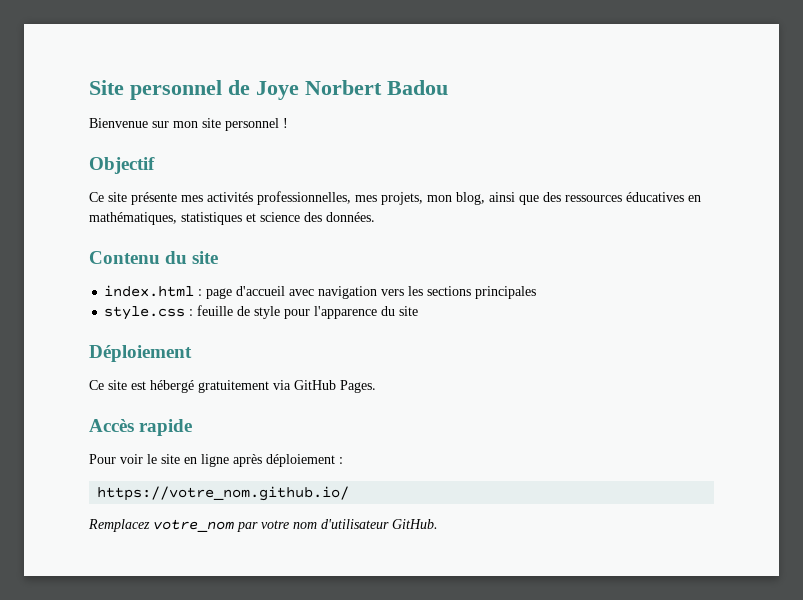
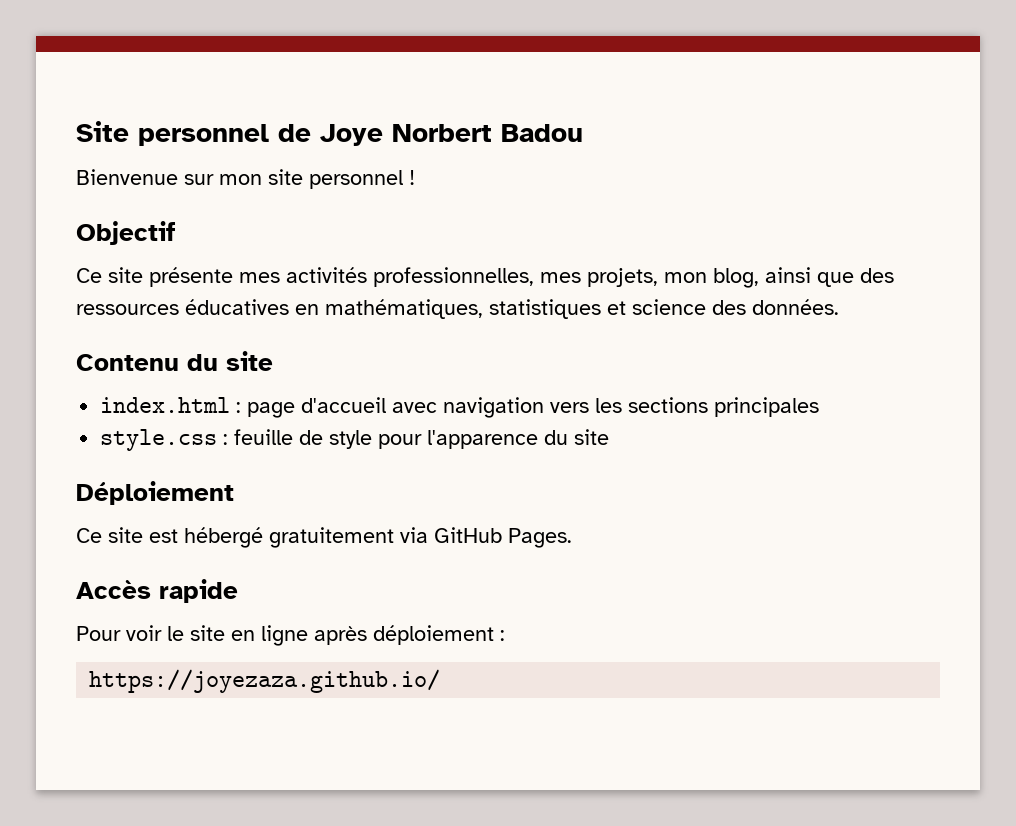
- https://votre_nom.github.io/
- Remplacez votre_nom par votre nom d'utilisateur GitHub.
+ https://joyezaza.github.io/

